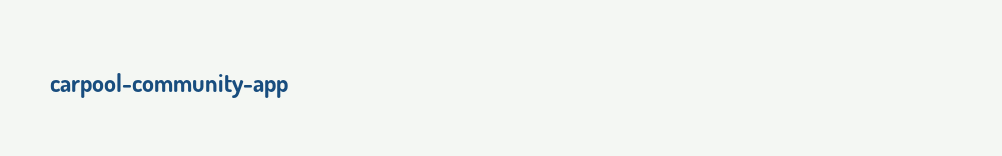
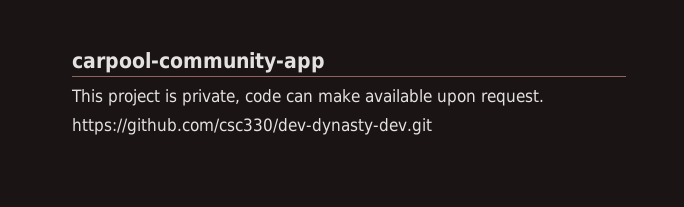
+ This project is private, code can make available upon request.
+ https://github.com/csc330/dev-dynasty-dev.git

